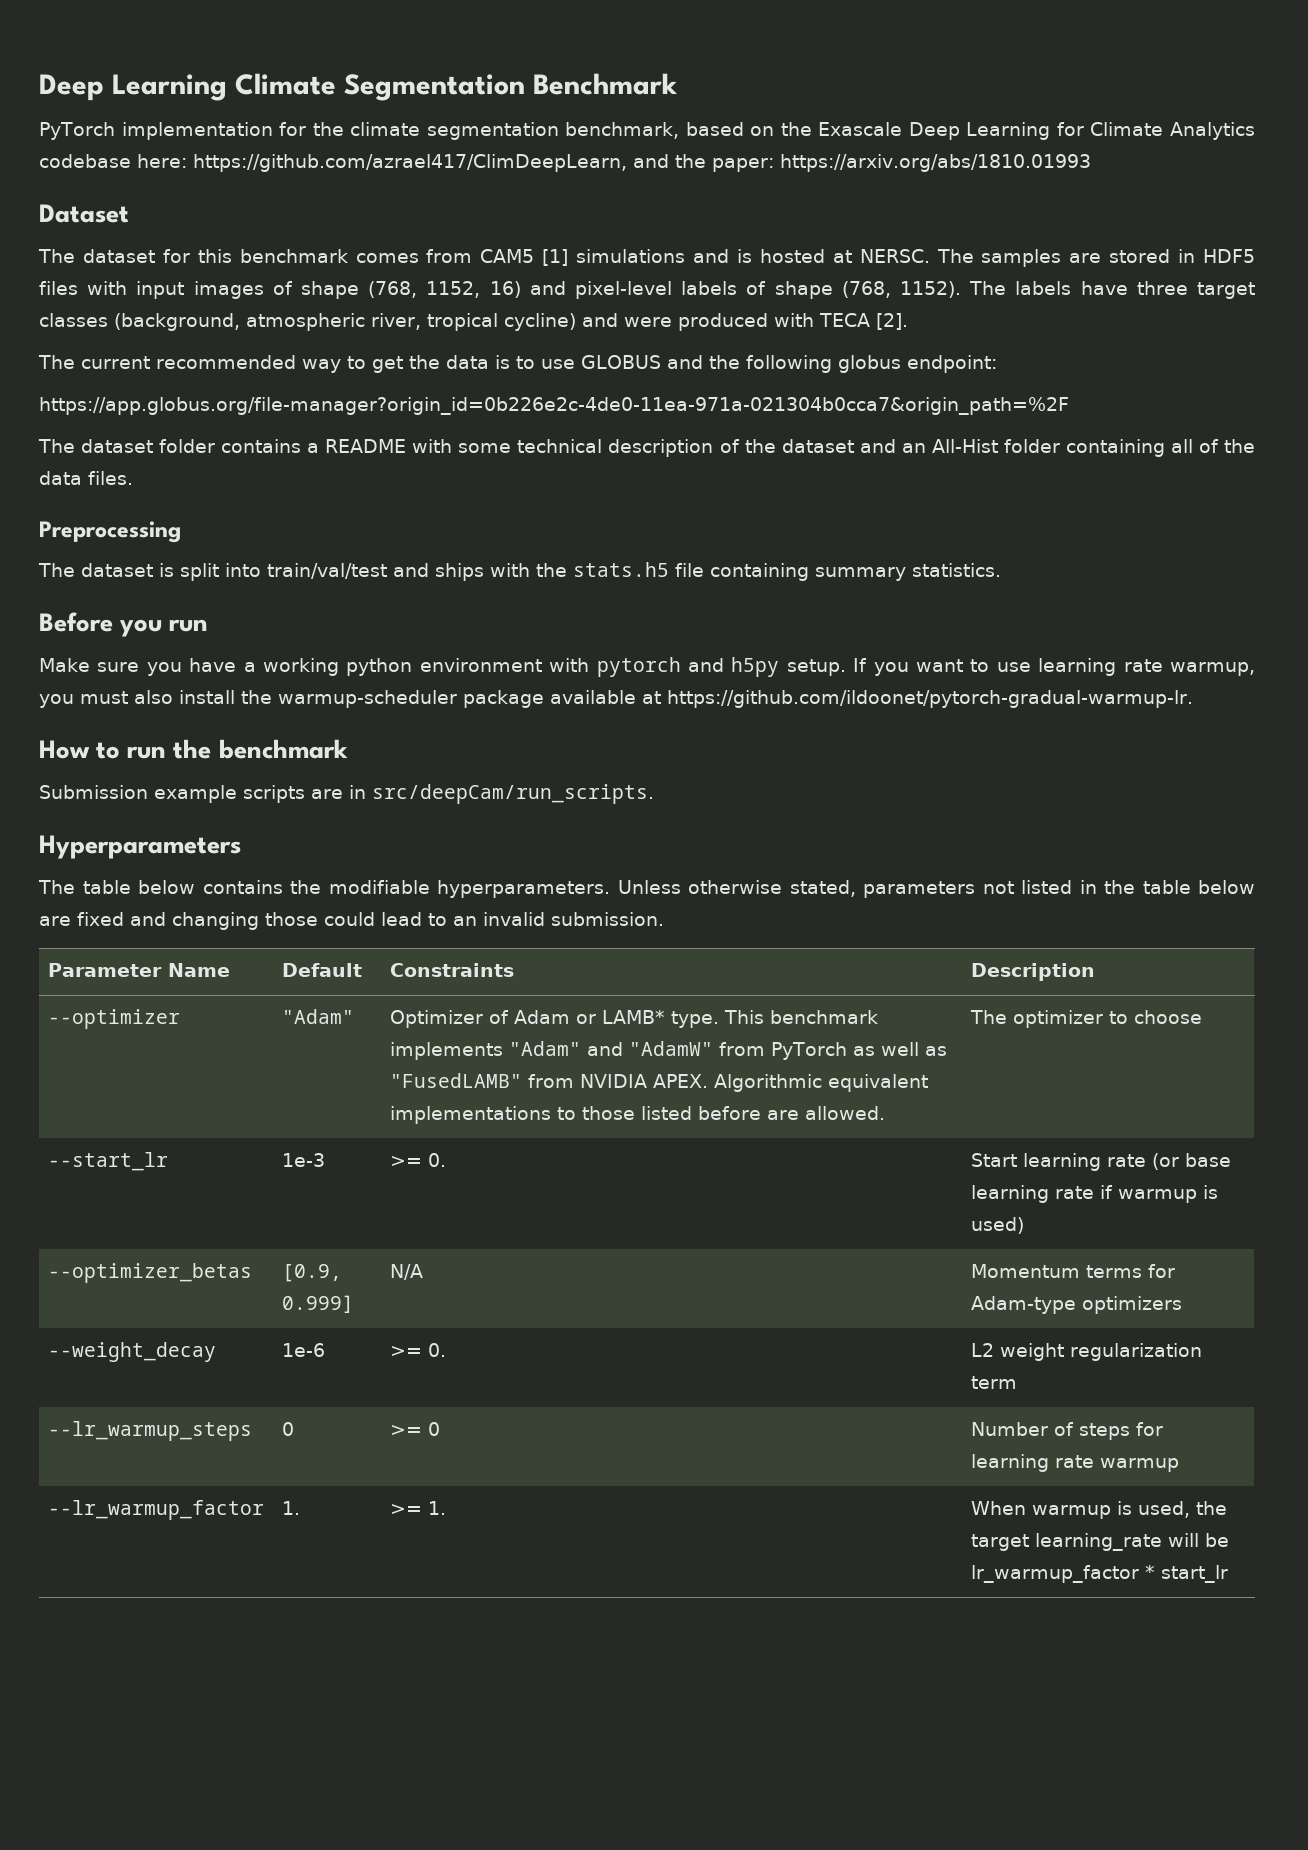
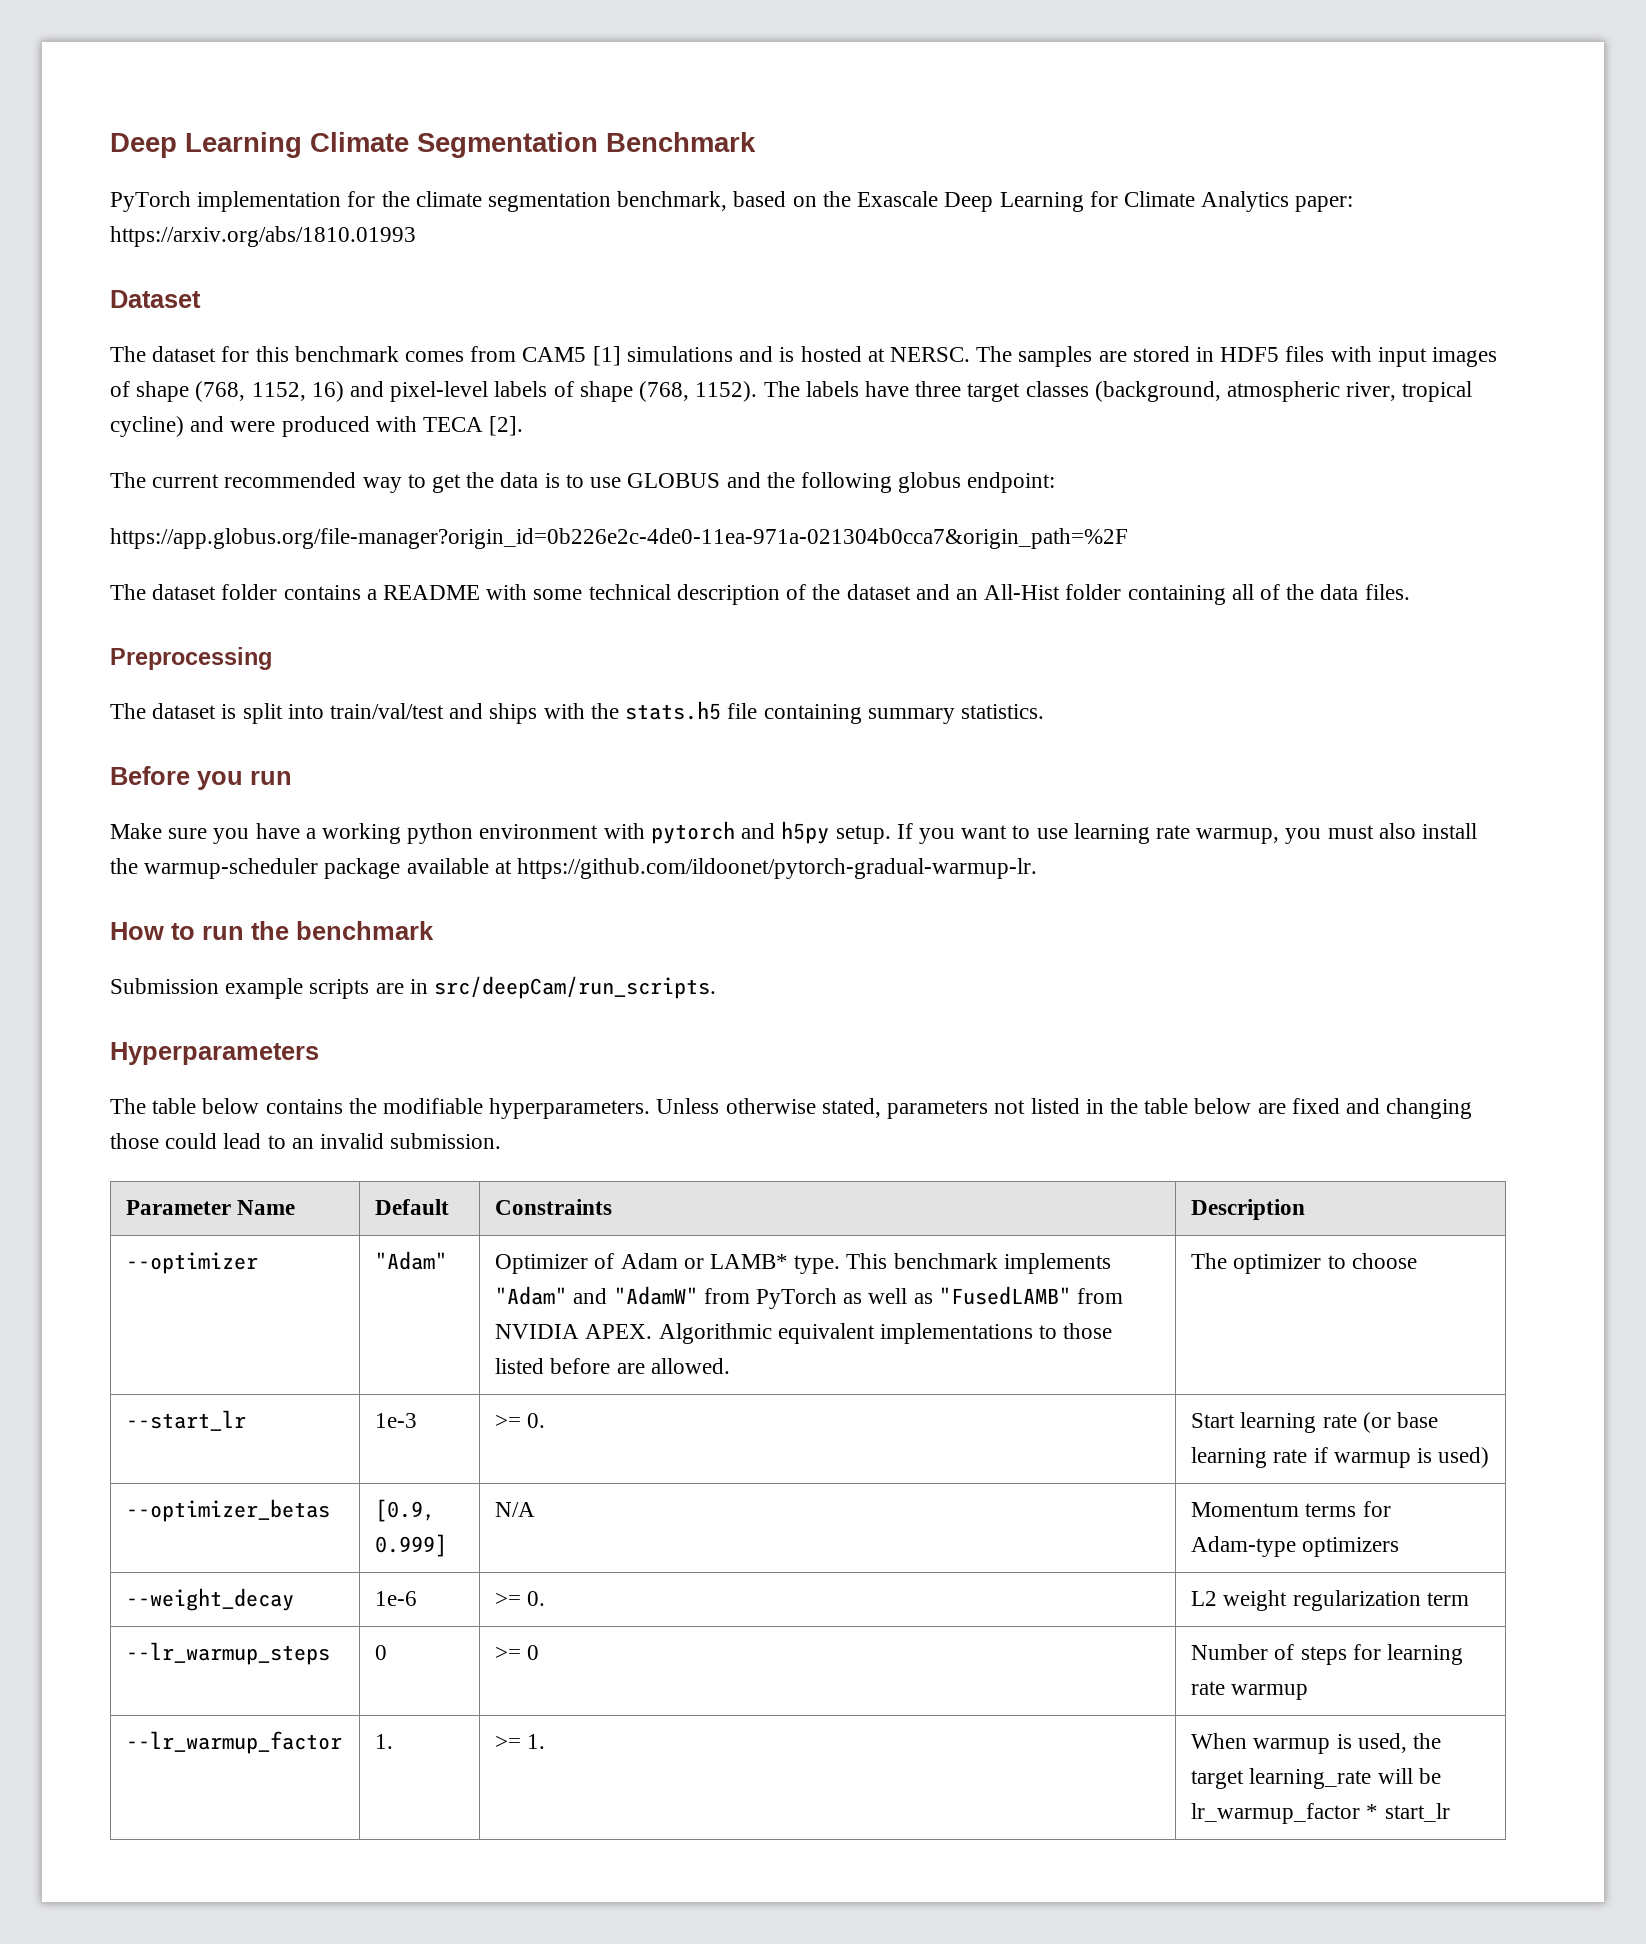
- PyTorch implementation for the climate segmentation benchmark, based on the Exascale Deep Learning for Climate Analytics codebase here: https://github.com/azrael417/ClimDeepLearn, and the paper: https://arxiv.org/abs/1810.01993
+ PyTorch implementation for the climate segmentation benchmark, based on the Exascale Deep Learning for Climate Analytics paper: https://arxiv.org/abs/1810.01993

